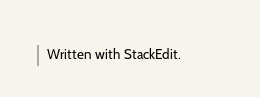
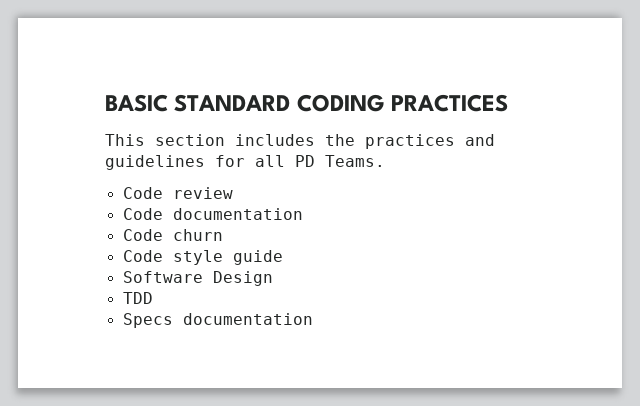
- Written with StackEdit.
+ BASIC STANDARD CODING PRACTICES
+ This section includes the practices and guidelines for all PD Teams.
+ Code review
+ Code documentation
+ Code churn
+ Code style guide
+ Software Design
+ TDD
+ Specs documentation

